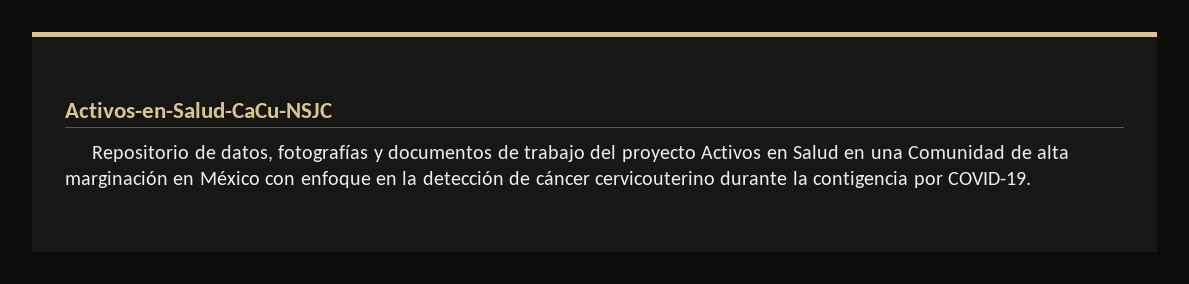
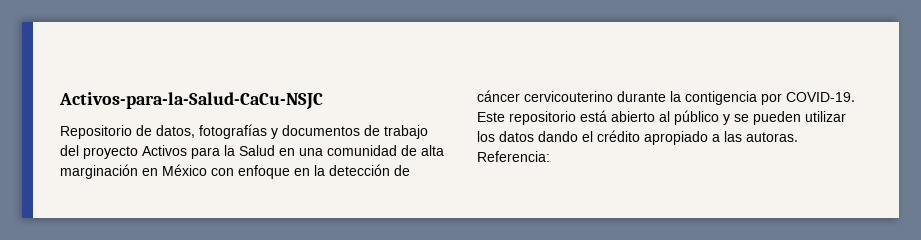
- Activos-en-Salud-CaCu-NSJC
+ Activos-para-la-Salud-CaCu-NSJC
- Repositorio de datos, fotografías y documentos de trabajo del proyecto Activos en Salud en una Comunidad de alta marginación en México con enfoque en la detección de cáncer cervicouterino durante la contigencia por COVID-19.
+ Repositorio de datos, fotografías y documentos de trabajo del proyecto Activos para la Salud en una comunidad de alta marginación en México con enfoque en la detección de cáncer cervicouterino durante la contigencia por COVID-19.
+ Este repositorio está abierto al público y se pueden utilizar los datos dando el crédito apropiado a las autoras. Referencia:

